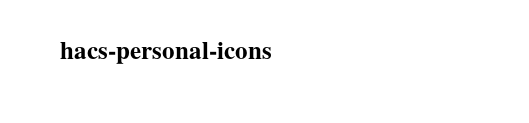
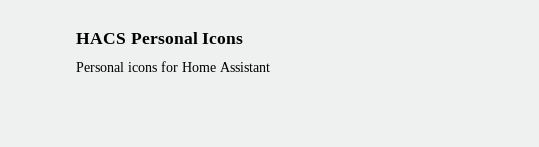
- hacs-personal-icons
+ HACS Personal Icons
+ Personal icons for Home Assistant

